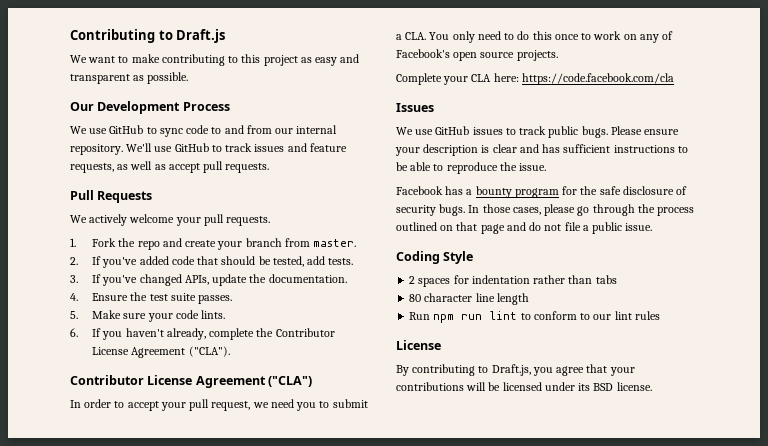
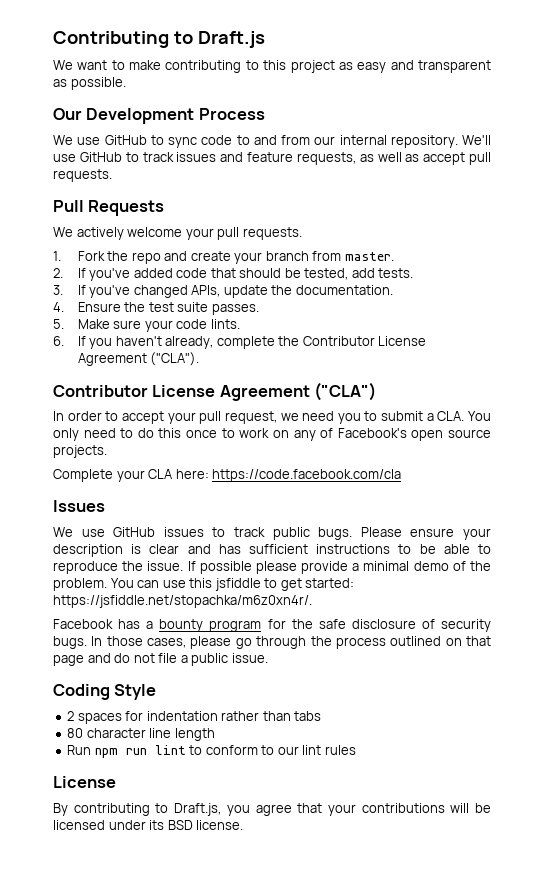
+ If possible please provide a minimal demo of the problem. You can use this jsfiddle to get started: https://jsfiddle.net/stopachka/m6z0xn4r/.

